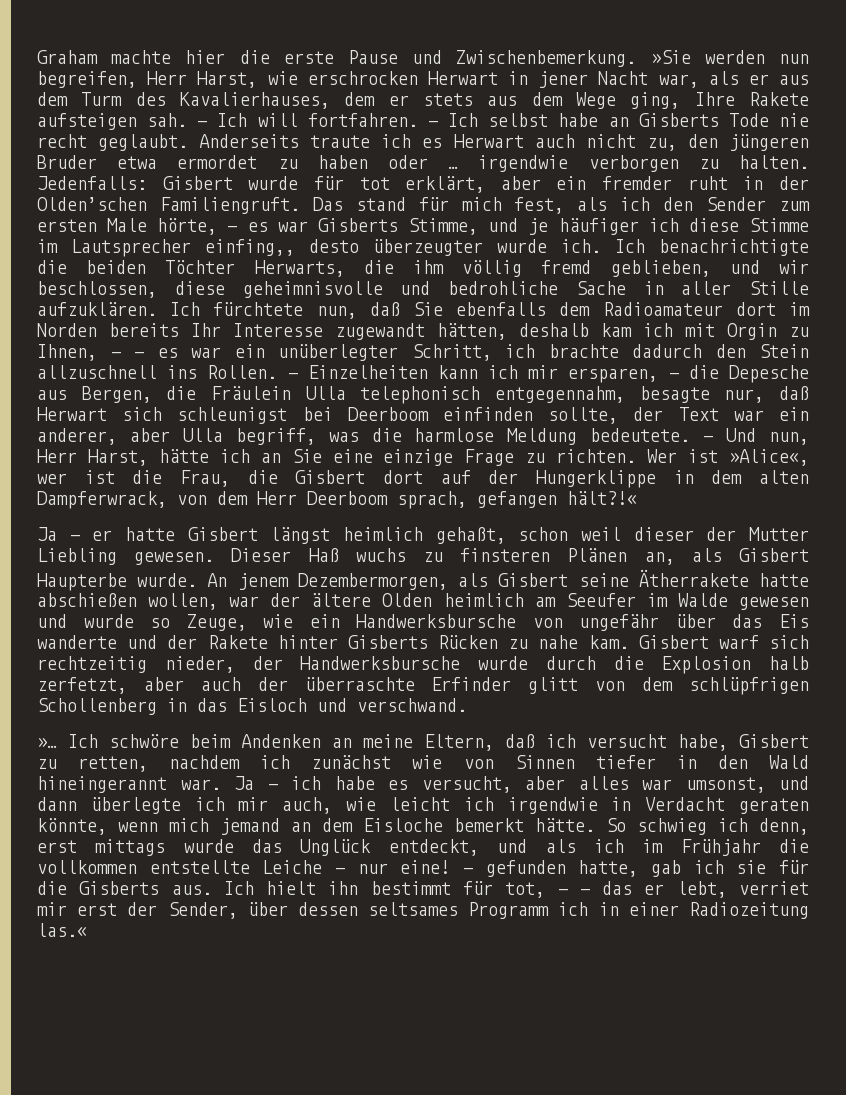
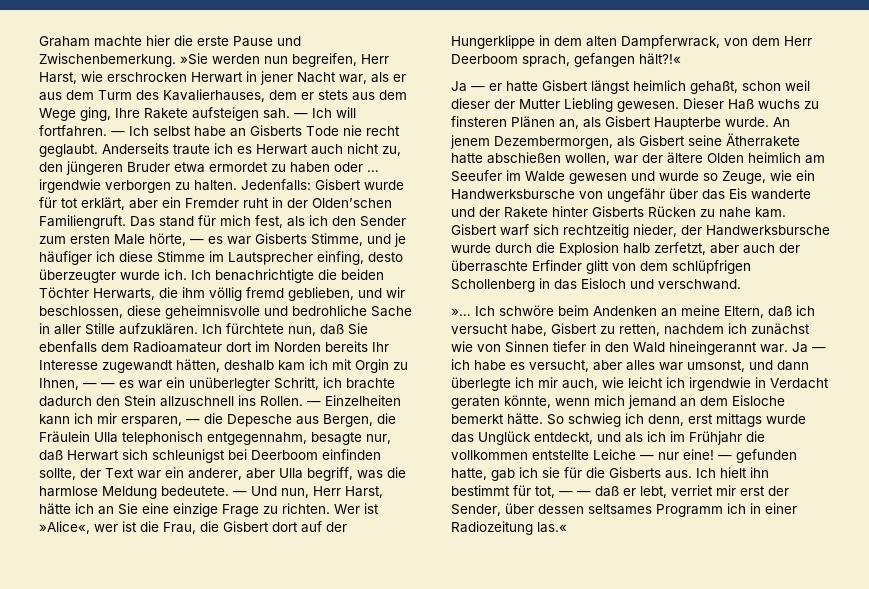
- Jedenfalls: Gisbert wurde für tot erklärt, aber ein fremder ruht in der Olden’schen Familiengruft.
+ Jedenfalls: Gisbert wurde für tot erklärt, aber ein Fremder ruht in der Olden’schen Familiengruft.
- Das stand für mich fest, als ich den Sender zum ersten Male hörte, — es war Gisberts Stimme, und je häufiger ich diese Stimme im Lautsprecher einfing,, desto überzeugter wurde ich.
+ Das stand für mich fest, als ich den Sender zum ersten Male hörte, — es war Gisberts Stimme, und je häufiger ich diese Stimme im Lautsprecher einfing, desto überzeugter wurde ich.
- Ich hielt ihn bestimmt für tot, — — das er lebt, verriet mir erst der Sender, über dessen seltsames Programm ich in einer Radiozeitung las.«
+ Ich hielt ihn bestimmt für tot, — — daß er lebt, verriet mir erst der Sender, über dessen seltsames Programm ich in einer Radiozeitung las.«

